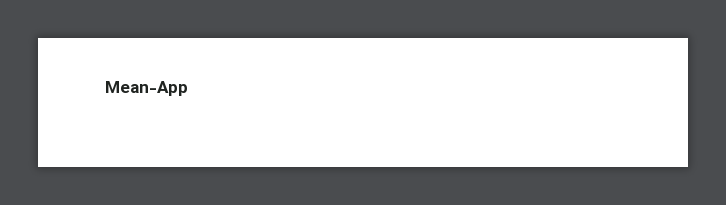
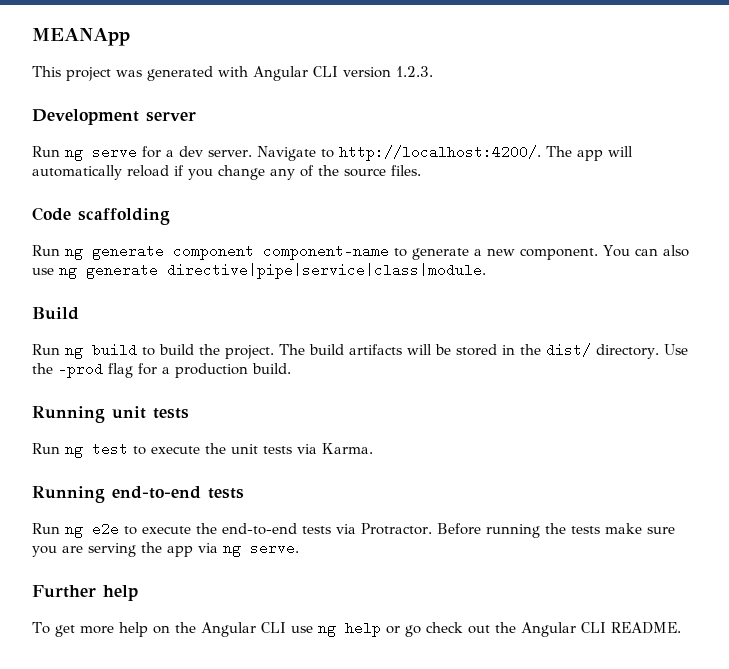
- Mean-App
+ MEANApp
+ This project was generated with Angular CLI version 1.2.3.
+ Development server
+ Run ng serve for a dev server. Navigate to http://localhost:4200/. The app will automatically reload if you change any of the source files.
+ Code scaffolding
+ Run ng generate component component-name to generate a new component. You can also use ng generate directive|pipe|service|class|module.
+ Build
+ Run ng build to build the project. The build artifacts will be stored in the dist/ directory. Use the -prod flag for a production build.
+ Running unit tests
+ Run ng test to execute the unit tests via Karma.
+ Running end-to-end tests
+ Run ng e2e to execute the end-to-end tests via Protractor. Before running the tests make sure you are serving the app via ng serve.
+ Further help
+ To get more help on the Angular CLI use ng help or go check out the Angular CLI README.

